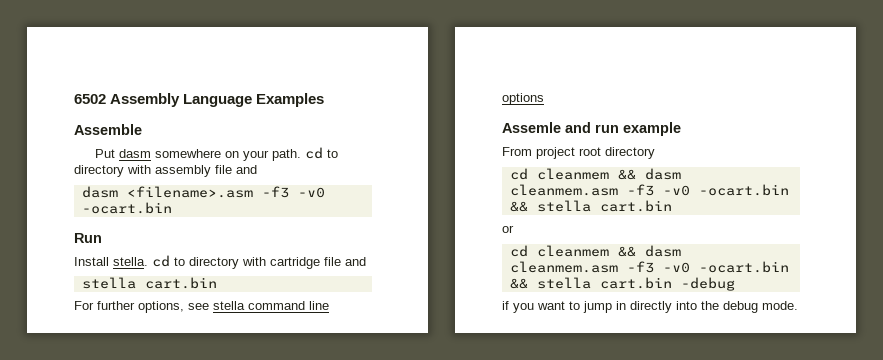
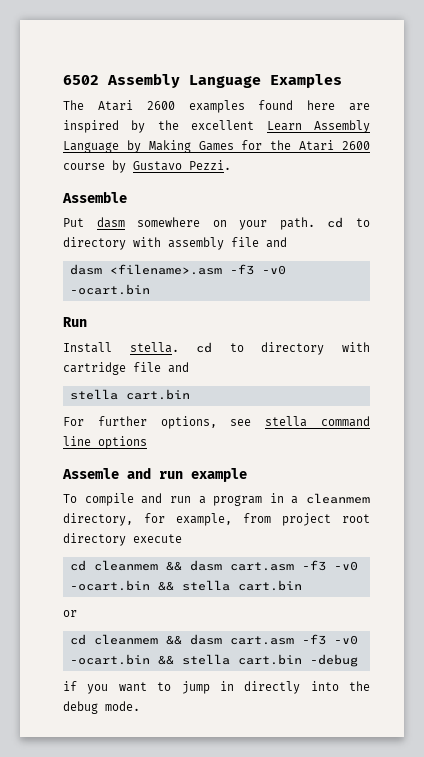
+ The Atari 2600 examples found here are inspired by the excellent Learn Assembly Language by Making Games for the Atari 2600 course by Gustavo Pezzi.
- From project root directory
- cd cleanmem && dasm cleanmem.asm -f3 -v0 -ocart.bin && stella cart.bin
+ To compile and run a program in a cleanmem directory, for example, from project root directory execute
+ cd cleanmem && dasm cart.asm -f3 -v0 -ocart.bin && stella cart.bin
- cd cleanmem && dasm cleanmem.asm -f3 -v0 -ocart.bin && stella cart.bin -debug
+ cd cleanmem && dasm cart.asm -f3 -v0 -ocart.bin && stella cart.bin -debug

